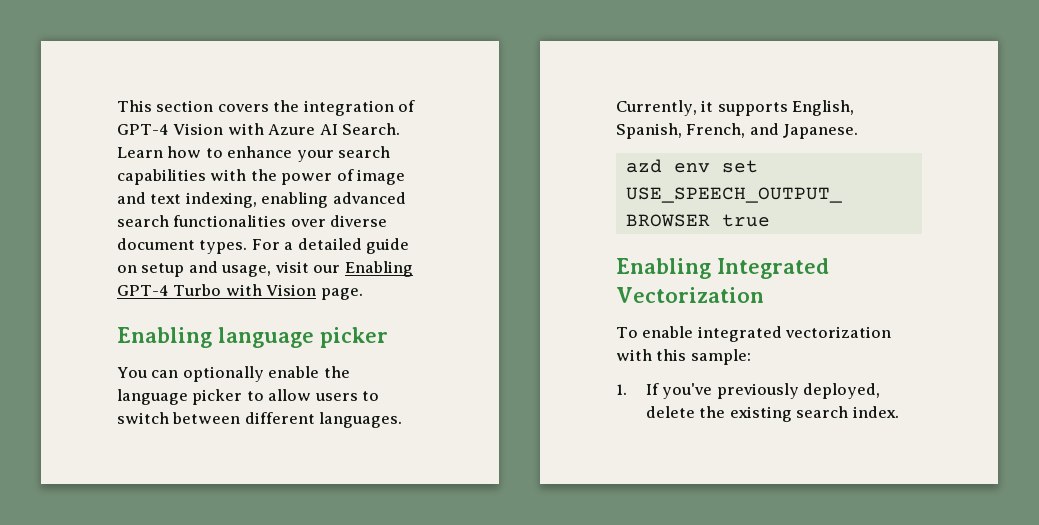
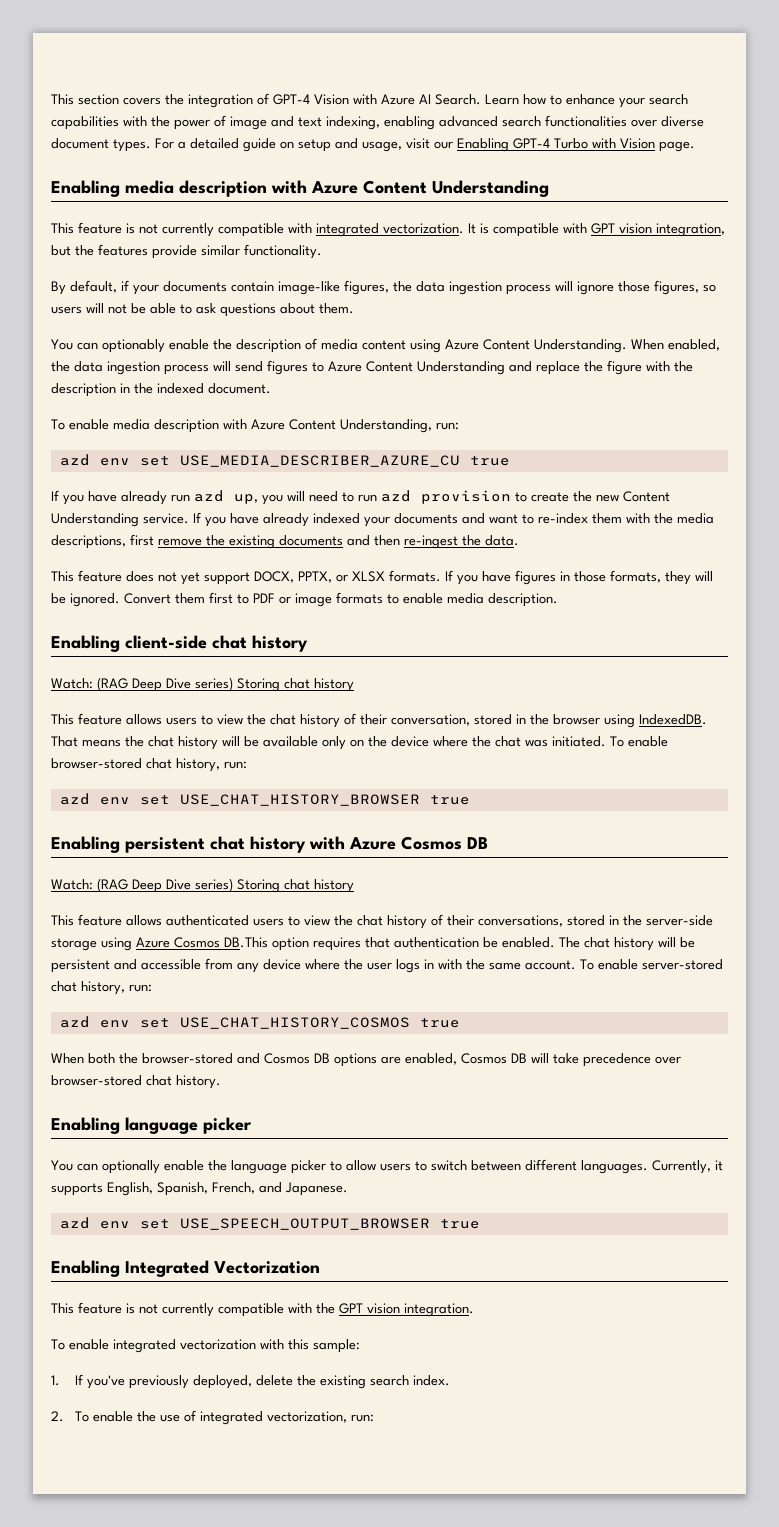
+ Enabling media description with Azure Content Understanding
+ This feature is not currently compatible with integrated vectorization. It is compatible with GPT vision integration, but the features provide similar functionality.
+ By default, if your documents contain image-like figures, the data ingestion process will ignore those figures, so users will not be able to ask questions about them.
+ You can optionably enable the description of media content using Azure Content Understanding. When enabled, the data ingestion process will send figures to Azure Content Understanding and replace the figure with the description in the indexed document.
+ To enable media description with Azure Content Understanding, run:
+ azd env set USE_MEDIA_DESCRIBER_AZURE_CU true
+ If you have already run azd up, you will need to run azd provision to create the new Content Understanding service. If you have already indexed your documents and want to re-index them with the media descriptions, first remove the existing documents and then re-ingest the data.
+ This feature does not yet support DOCX, PPTX, or XLSX formats. If you have figures in those formats, they will be ignored. Convert them first to PDF or image formats to enable media description.
+ Enabling client-side chat history
+ Watch: (RAG Deep Dive series) Storing chat history
+ This feature allows users to view the chat history of their conversation, stored in the browser using IndexedDB. That means the chat history will be available only on the device where the chat was initiated. To enable browser-stored chat history, run:
+ azd env set USE_CHAT_HISTORY_BROWSER true
+ Enabling persistent chat history with Azure Cosmos DB
+ Watch: (RAG Deep Dive series) Storing chat history
+ This feature allows authenticated users to view the chat history of their conversations, stored in the server-side storage using Azure Cosmos DB.This option requires that authentication be enabled. The chat history will be persistent and accessible from any device where the user logs in with the same account. To enable server-stored chat history, run:
+ azd env set USE_CHAT_HISTORY_COSMOS true
+ When both the browser-stored and Cosmos DB options are enabled, Cosmos DB will take precedence over browser-stored chat history.
+ This feature is not currently compatible with the GPT vision integration.
+ 2. To enable the use of integrated vectorization, run:

